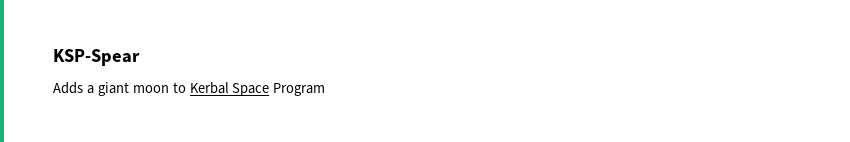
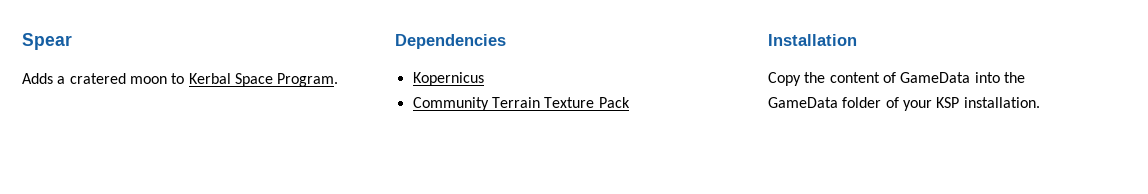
- KSP-Spear
+ Spear
- Adds a giant moon to Kerbal Space Program
+ Adds a cratered moon to Kerbal Space Program.
+ Dependencies
+ Kopernicus
+ Community Terrain Texture Pack
+ Installation
+ Copy the content of GameData into the GameData folder of your KSP installation.

